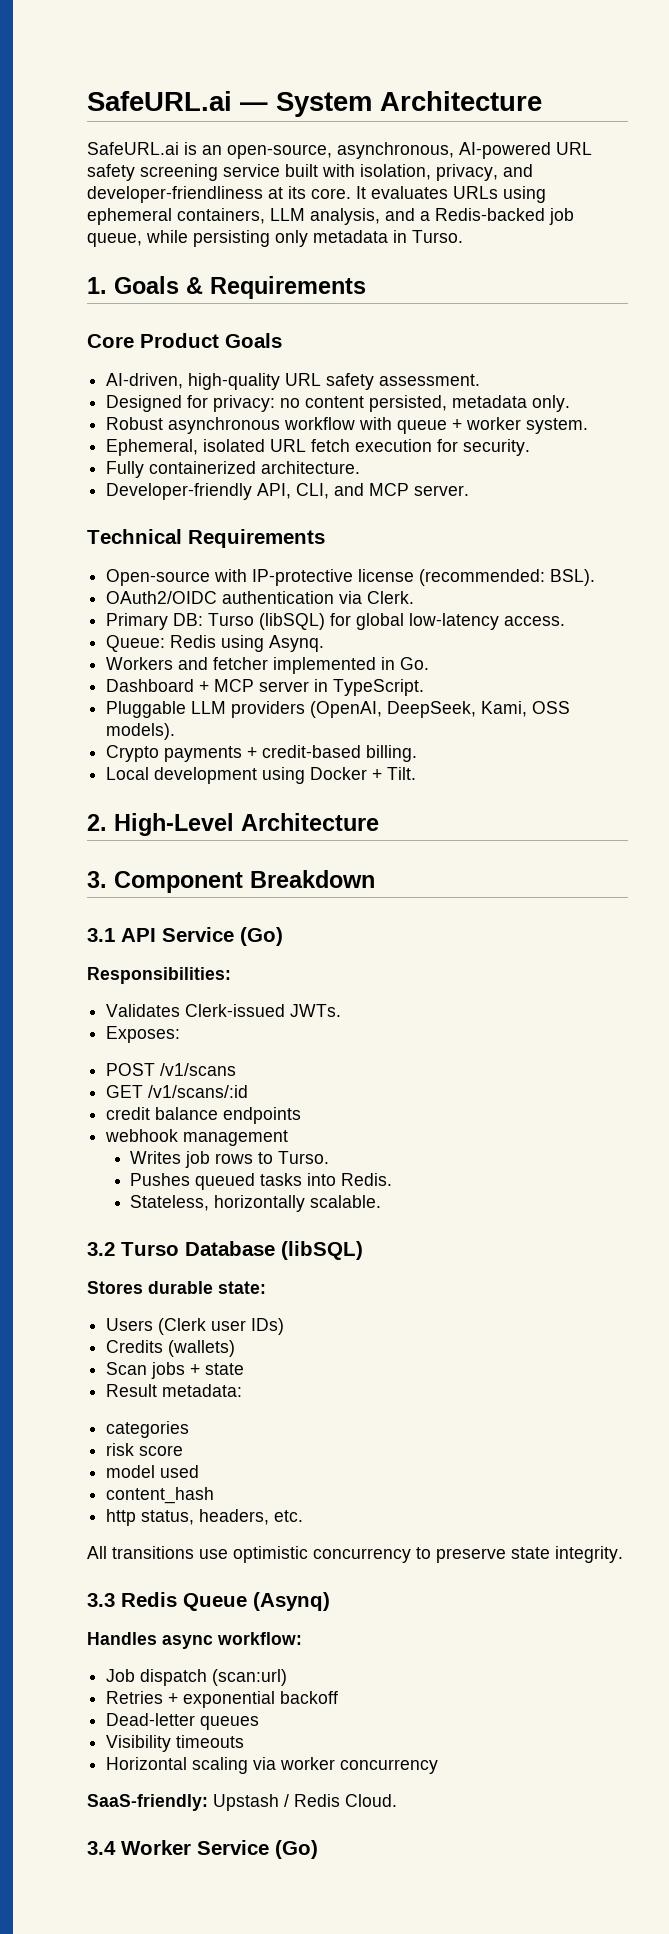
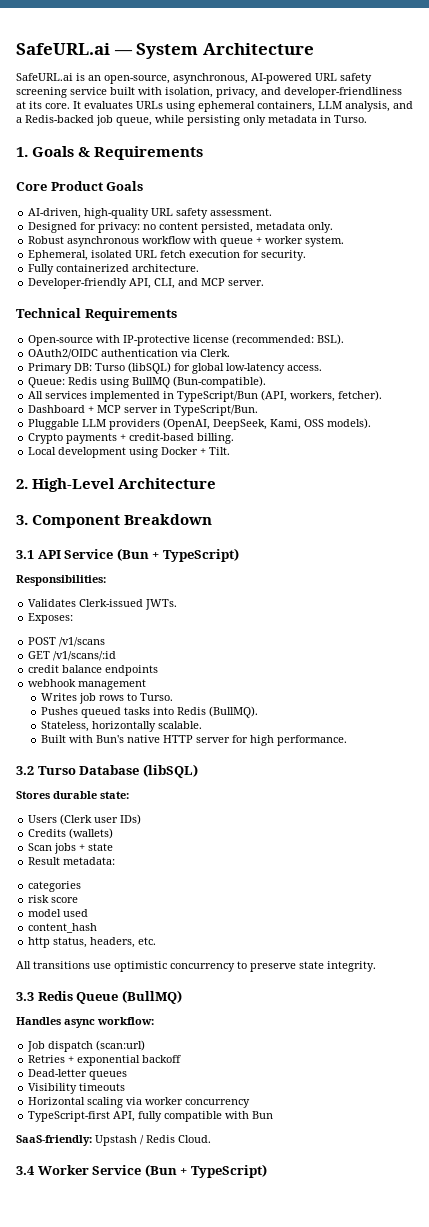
- Queue: Redis using Asynq.
- Workers and fetcher implemented in Go.
+ Queue: Redis using BullMQ (Bun-compatible).
+ All services implemented in TypeScript/Bun (API, workers, fetcher).
- Dashboard + MCP server in TypeScript.
+ Dashboard + MCP server in TypeScript/Bun.
- 3.1 API Service (Go)
+ 3.1 API Service (Bun + TypeScript)
- Pushes queued tasks into Redis.
+ Pushes queued tasks into Redis (BullMQ).
+ Built with Bun's native HTTP server for high performance.
- 3.3 Redis Queue (Asynq)
+ 3.3 Redis Queue (BullMQ)
+ TypeScript-first API, fully compatible with Bun
- 3.4 Worker Service (Go)
+ 3.4 Worker Service (Bun + TypeScript)

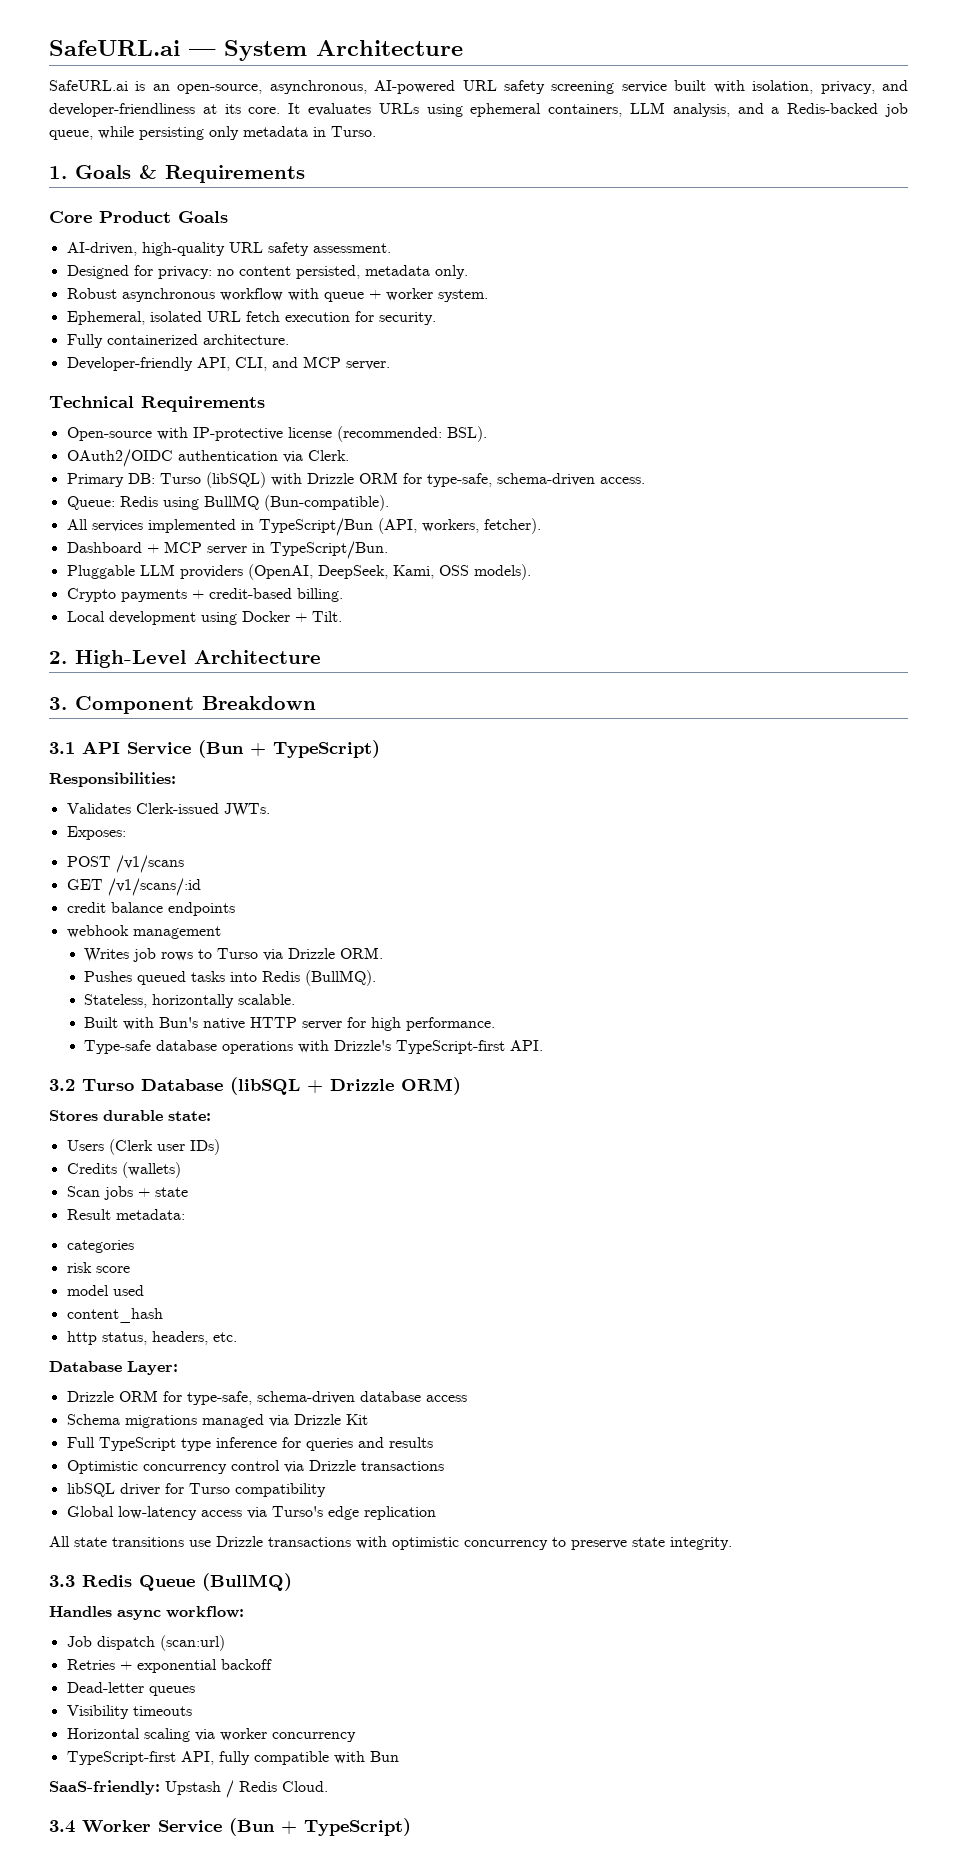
- Primary DB: Turso (libSQL) for global low-latency access.
+ Primary DB: Turso (libSQL) with Drizzle ORM for type-safe, schema-driven access.
- Writes job rows to Turso.
+ Writes job rows to Turso via Drizzle ORM.
+ Type-safe database operations with Drizzle's TypeScript-first API.
- 3.2 Turso Database (libSQL)
+ 3.2 Turso Database (libSQL + Drizzle ORM)
- All transitions use optimistic concurrency to preserve state integrity.
+ Database Layer:
+ Drizzle ORM for type-safe, schema-driven database access
+ Schema migrations managed via Drizzle Kit
+ Full TypeScript type inference for queries and results
+ Optimistic concurrency control via Drizzle transactions
+ libSQL driver for Turso compatibility
+ Global low-latency access via Turso's edge replication
+ All state transitions use Drizzle transactions with optimistic concurrency to preserve state integrity.

